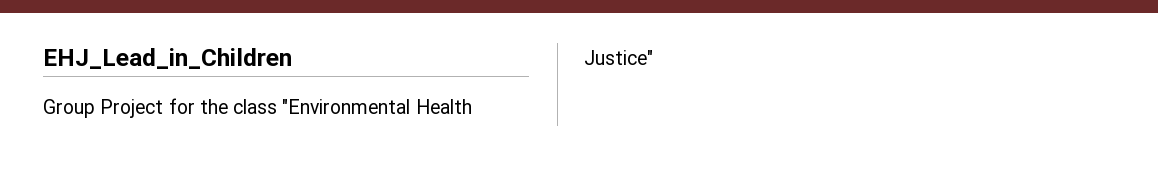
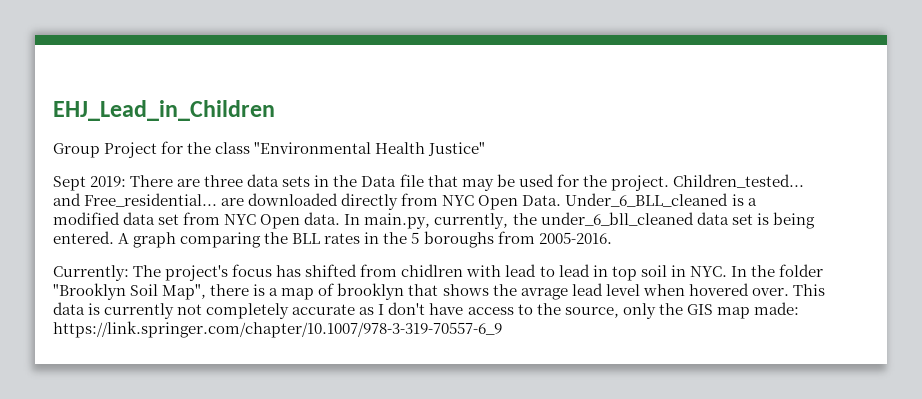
+ Sept 2019: There are three data sets in the Data file that may be used for the project. Children_tested... and Free_residential... are downloaded directly from NYC Open Data. Under_6_BLL_cleaned is a modified data set from NYC Open data. In main.py, currently, the under_6_bll_cleaned data set is being entered. A graph comparing the BLL rates in the 5 boroughs from 2005-2016.
+ Currently: The project's focus has shifted from chidlren with lead to lead in top soil in NYC. In the folder "Brooklyn Soil Map", there is a map of brooklyn that shows the avrage lead level when hovered over. This data is currently not completely accurate as I don't have access to the source, only the GIS map made: https://link.springer.com/chapter/10.1007/978-3-319-70557-6_9

